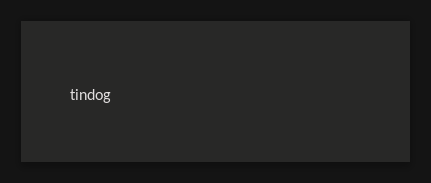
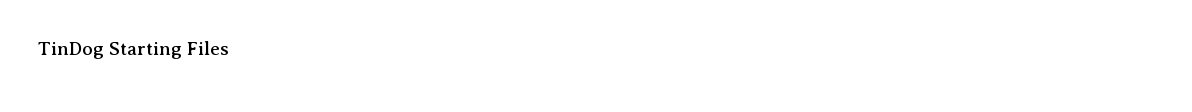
- tindog
+ TinDog Starting Files

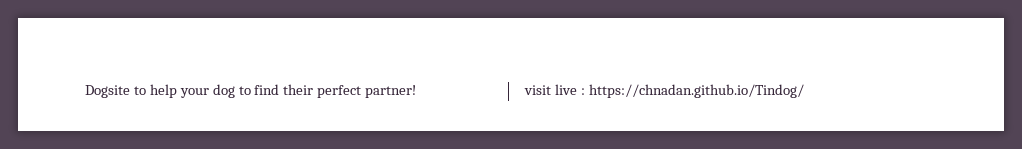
- TinDog Starting Files
+ Dogsite to help your dog to find their perfect partner!
+ visit live : https://chnadan.github.io/Tindog/

